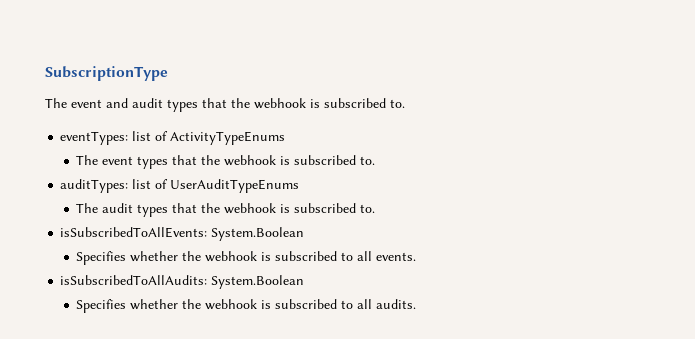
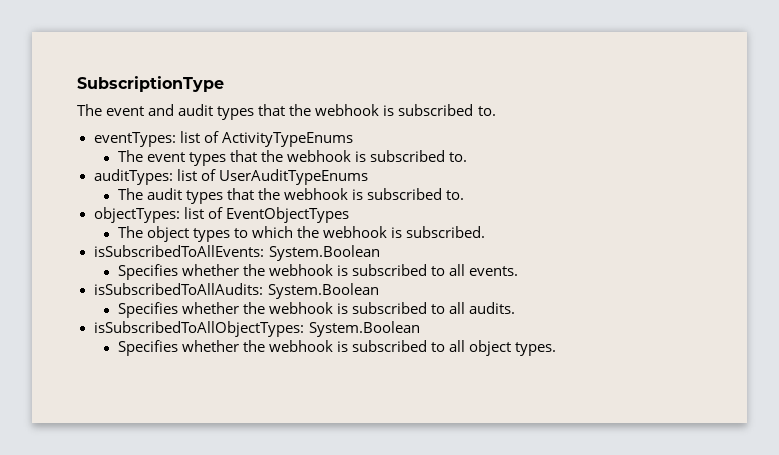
+ objectTypes: list of EventObjectTypes
+ The object types to which the webhook is subscribed.
+ isSubscribedToAllObjectTypes: System.Boolean
+ Specifies whether the webhook is subscribed to all object types.

